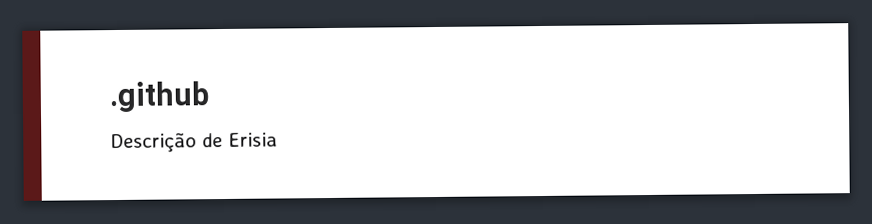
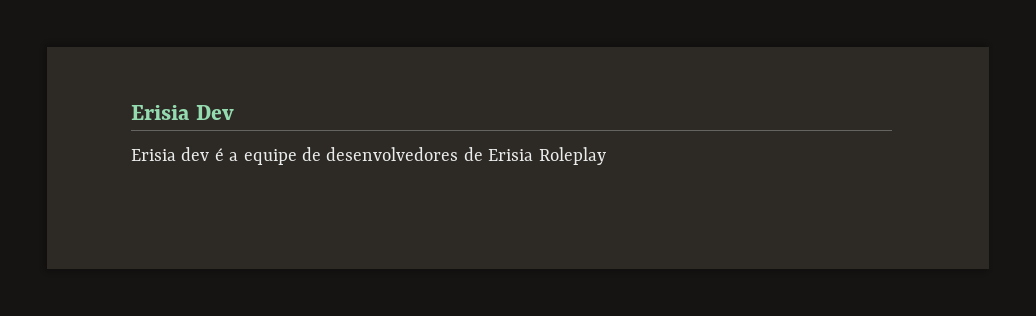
- .github
- Descrição de Erisia
+ Erisia Dev
+ Erisia dev é a equipe de desenvolvedores de Erisia Roleplay

